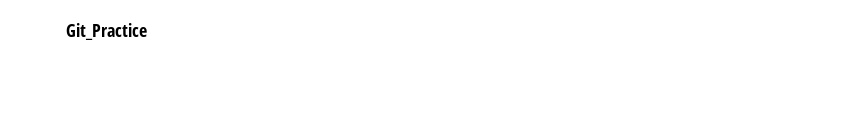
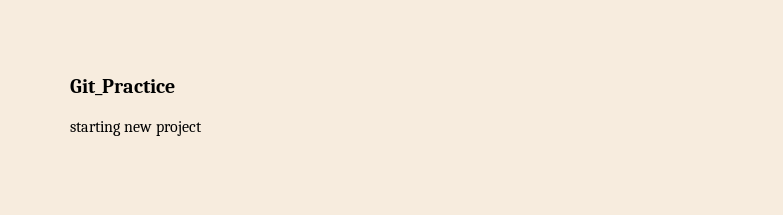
+ starting new project

